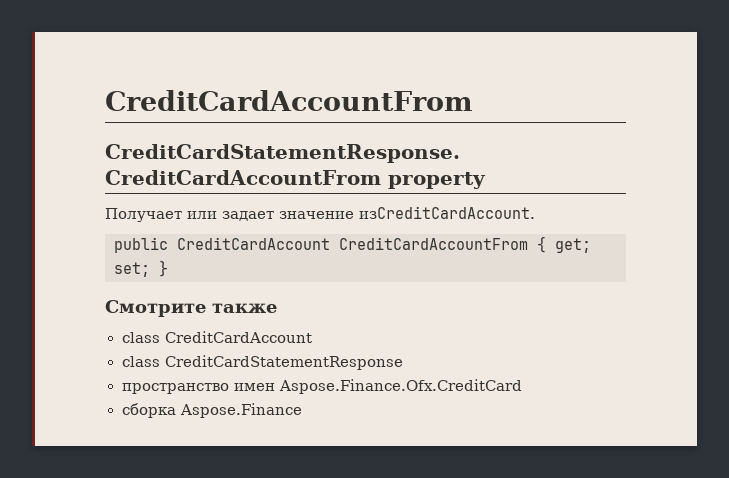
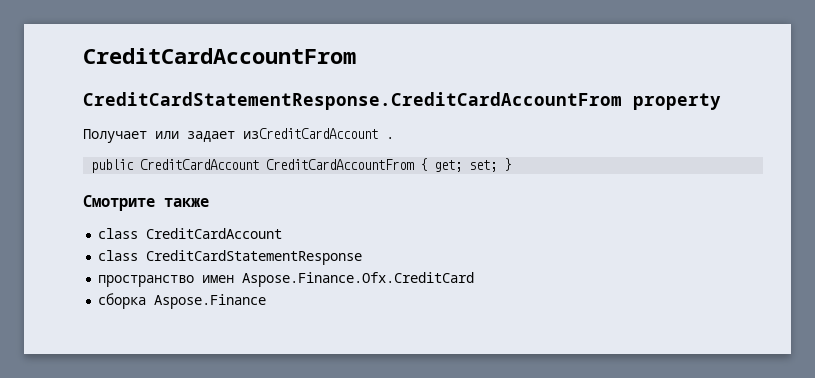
- Получает или задает значение изCreditCardAccount.
+ Получает или задает изCreditCardAccount .

